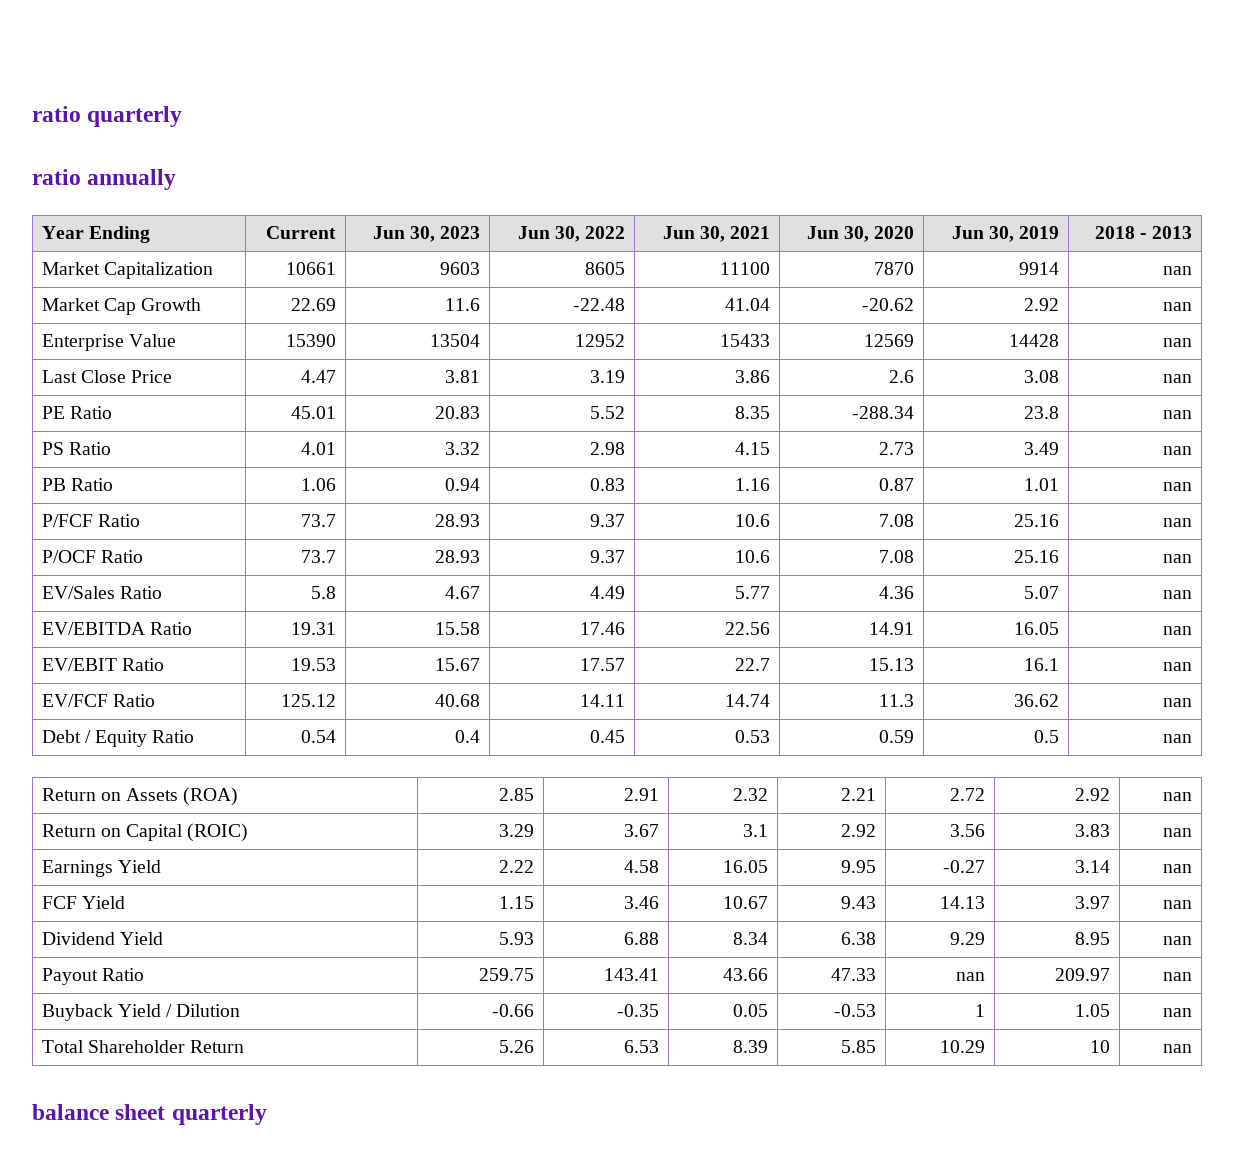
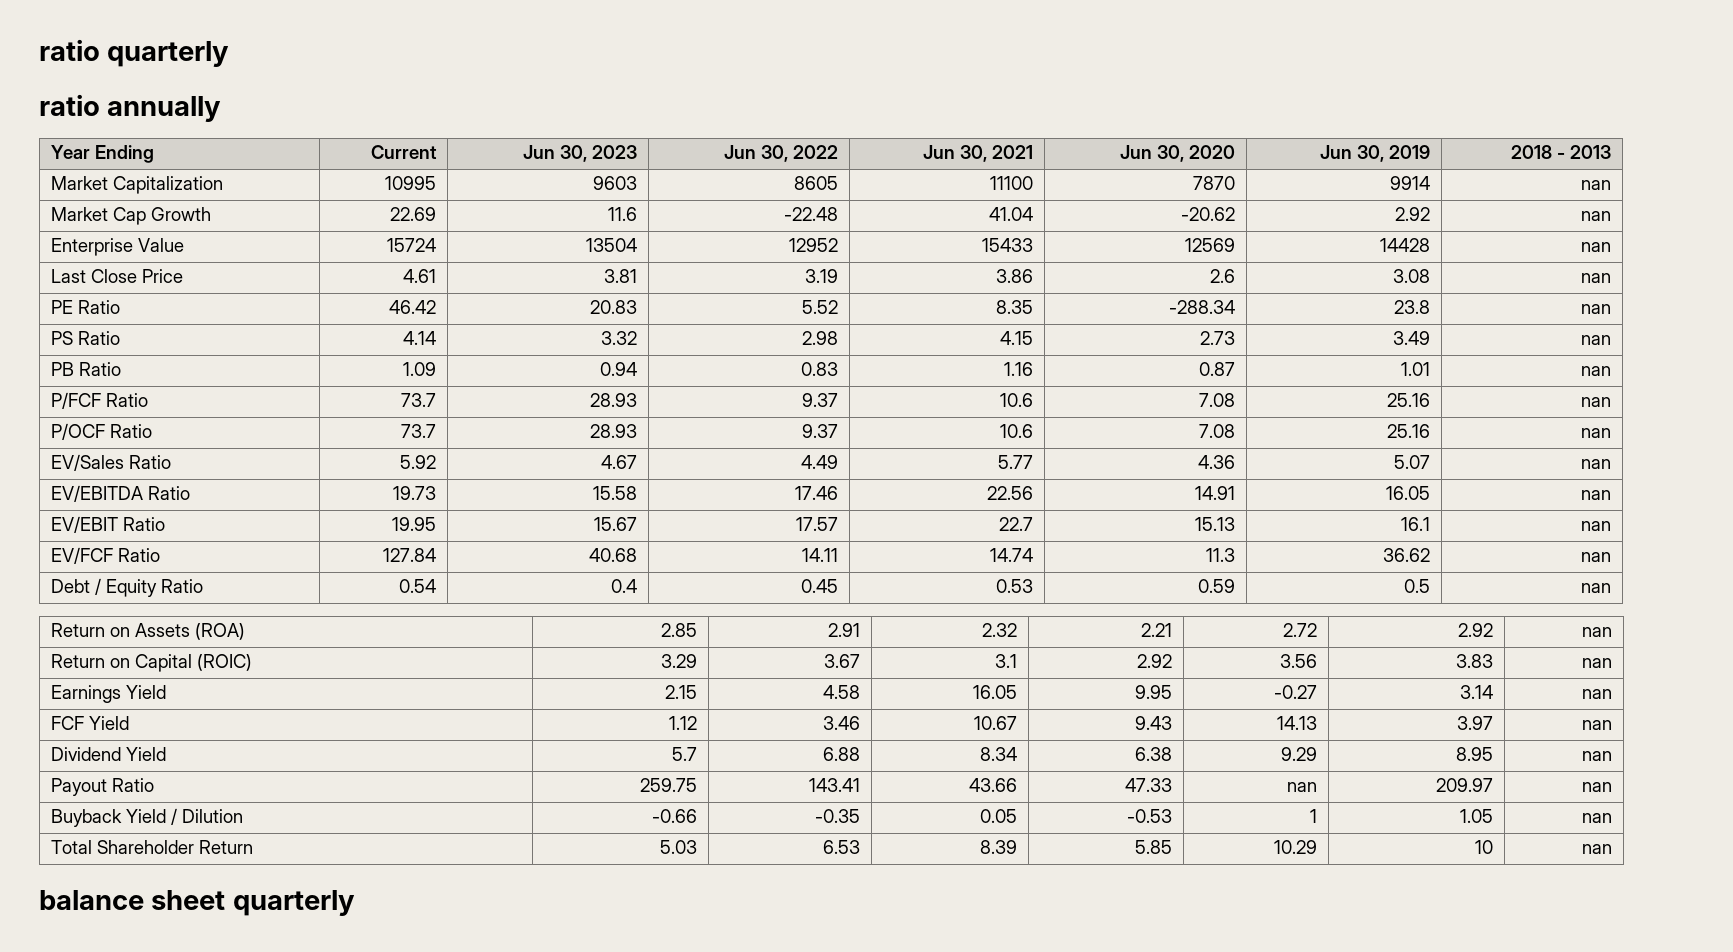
- Market Capitalization | 10661 | 9603 | 8605 | 11100 | 7870 | 9914 | nan
+ Market Capitalization | 10995 | 9603 | 8605 | 11100 | 7870 | 9914 | nan
- Enterprise Value | 15390 | 13504 | 12952 | 15433 | 12569 | 14428 | nan
+ Enterprise Value | 15724 | 13504 | 12952 | 15433 | 12569 | 14428 | nan
- Last Close Price | 4.47 | 3.81 | 3.19 | 3.86 | 2.6 | 3.08 | nan
+ Last Close Price | 4.61 | 3.81 | 3.19 | 3.86 | 2.6 | 3.08 | nan
- PE Ratio | 45.01 | 20.83 | 5.52 | 8.35 | -288.34 | 23.8 | nan
+ PE Ratio | 46.42 | 20.83 | 5.52 | 8.35 | -288.34 | 23.8 | nan
- PS Ratio | 4.01 | 3.32 | 2.98 | 4.15 | 2.73 | 3.49 | nan
+ PS Ratio | 4.14 | 3.32 | 2.98 | 4.15 | 2.73 | 3.49 | nan
- PB Ratio | 1.06 | 0.94 | 0.83 | 1.16 | 0.87 | 1.01 | nan
+ PB Ratio | 1.09 | 0.94 | 0.83 | 1.16 | 0.87 | 1.01 | nan
- EV/Sales Ratio | 5.8 | 4.67 | 4.49 | 5.77 | 4.36 | 5.07 | nan
+ EV/Sales Ratio | 5.92 | 4.67 | 4.49 | 5.77 | 4.36 | 5.07 | nan
- EV/EBITDA Ratio | 19.31 | 15.58 | 17.46 | 22.56 | 14.91 | 16.05 | nan
+ EV/EBITDA Ratio | 19.73 | 15.58 | 17.46 | 22.56 | 14.91 | 16.05 | nan
- EV/EBIT Ratio | 19.53 | 15.67 | 17.57 | 22.7 | 15.13 | 16.1 | nan
+ EV/EBIT Ratio | 19.95 | 15.67 | 17.57 | 22.7 | 15.13 | 16.1 | nan
- EV/FCF Ratio | 125.12 | 40.68 | 14.11 | 14.74 | 11.3 | 36.62 | nan
+ EV/FCF Ratio | 127.84 | 40.68 | 14.11 | 14.74 | 11.3 | 36.62 | nan
- Earnings Yield | 2.22 | 4.58 | 16.05 | 9.95 | -0.27 | 3.14 | nan
+ Earnings Yield | 2.15 | 4.58 | 16.05 | 9.95 | -0.27 | 3.14 | nan
- FCF Yield | 1.15 | 3.46 | 10.67 | 9.43 | 14.13 | 3.97 | nan
+ FCF Yield | 1.12 | 3.46 | 10.67 | 9.43 | 14.13 | 3.97 | nan
- Dividend Yield | 5.93 | 6.88 | 8.34 | 6.38 | 9.29 | 8.95 | nan
+ Dividend Yield | 5.7 | 6.88 | 8.34 | 6.38 | 9.29 | 8.95 | nan
- Total Shareholder Return | 5.26 | 6.53 | 8.39 | 5.85 | 10.29 | 10 | nan
+ Total Shareholder Return | 5.03 | 6.53 | 8.39 | 5.85 | 10.29 | 10 | nan

